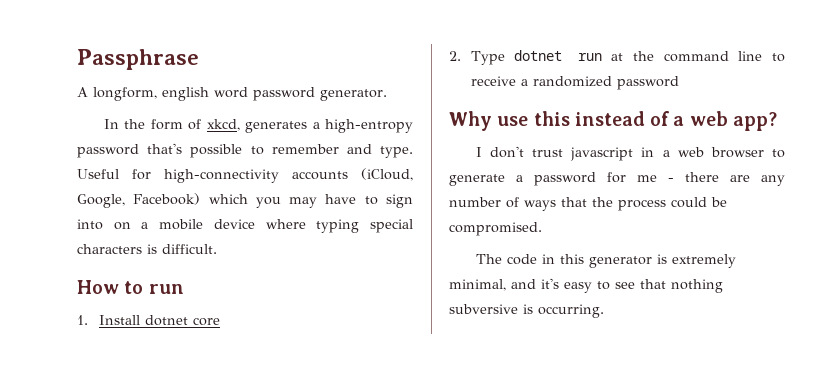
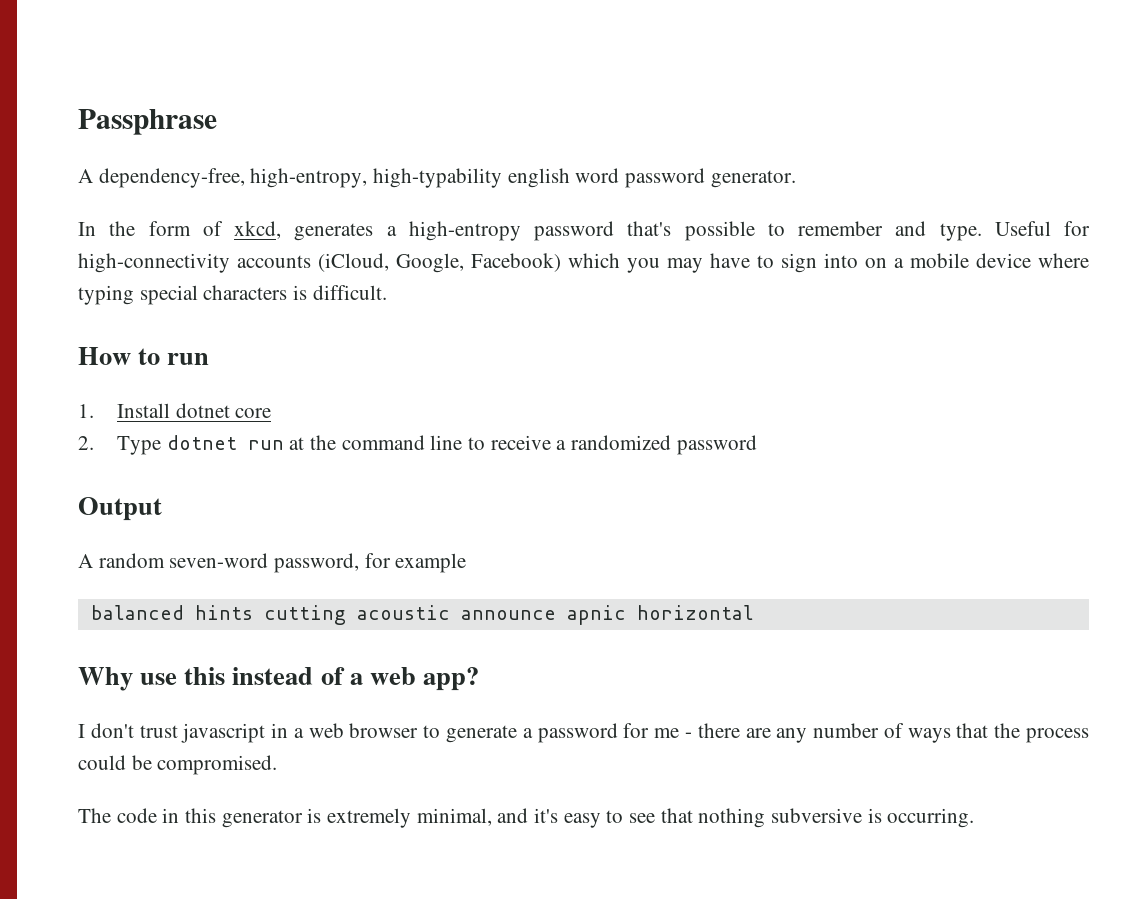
- A longform, english word password generator.
+ A dependency-free, high-entropy, high-typability english word password generator.
+ Output
+ A random seven-word password, for example
+ balanced hints cutting acoustic announce apnic horizontal

